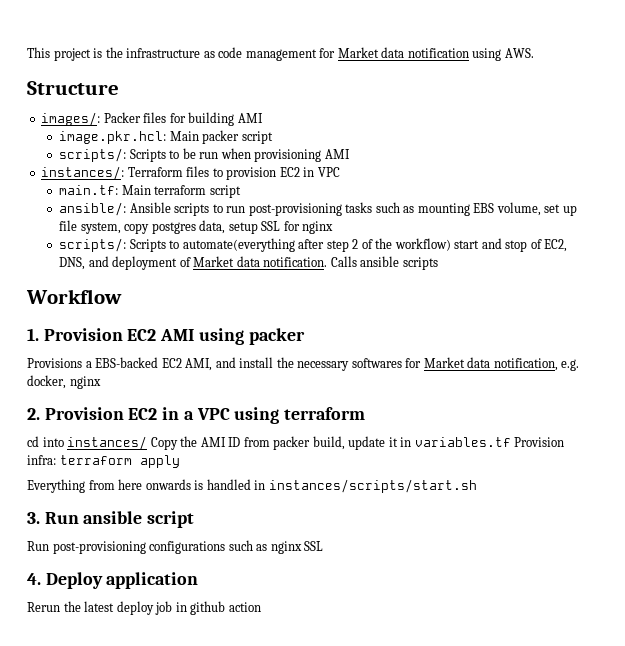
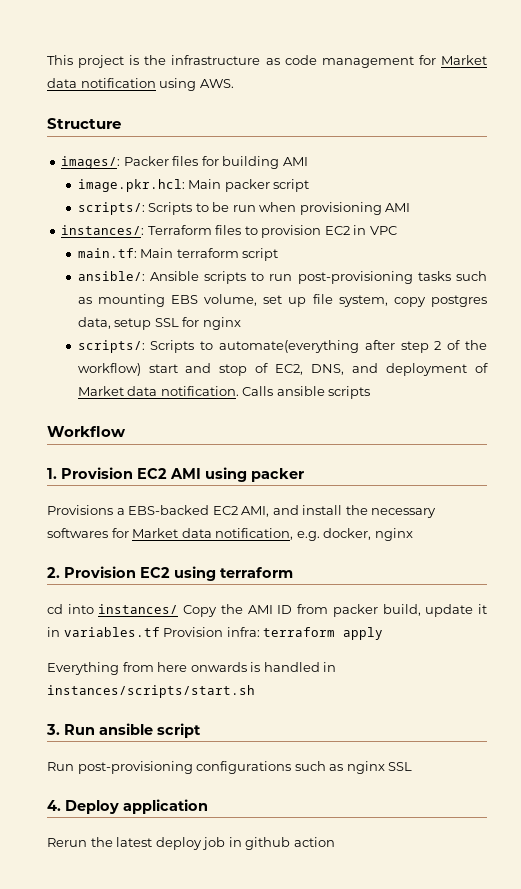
- 2. Provision EC2 in a VPC using terraform
+ 2. Provision EC2 using terraform

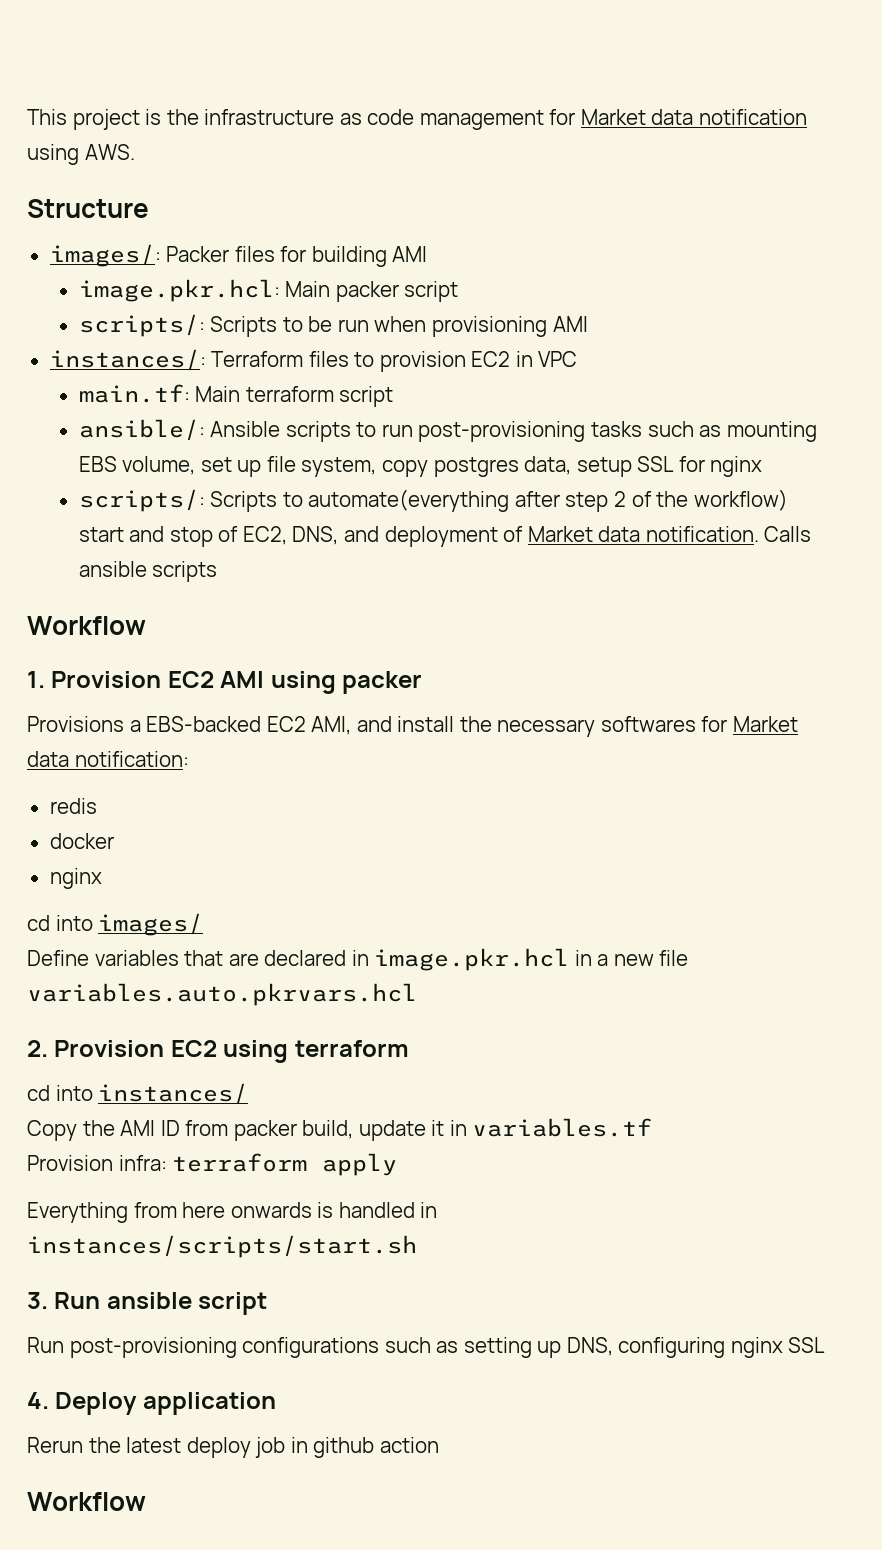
- Provisions a EBS-backed EC2 AMI, and install the necessary softwares for Market data notification, e.g. docker, nginx
+ Provisions a EBS-backed EC2 AMI, and install the necessary softwares for Market data notification:
+ redis
+ docker
+ nginx
+ cd into images/
+ Define variables that are declared in image.pkr.hcl in a new file variables.auto.pkrvars.hcl
- cd into instances/ Copy the AMI ID from packer build, update it in variables.tf Provision infra: terraform apply
+ cd into instances/
+ Copy the AMI ID from packer build, update it in variables.tf
+ Provision infra: terraform apply
- Run post-provisioning configurations such as nginx SSL
+ Run post-provisioning configurations such as setting up DNS, configuring nginx SSL
  Rerun the latest deploy job in github action
+ Workflow

